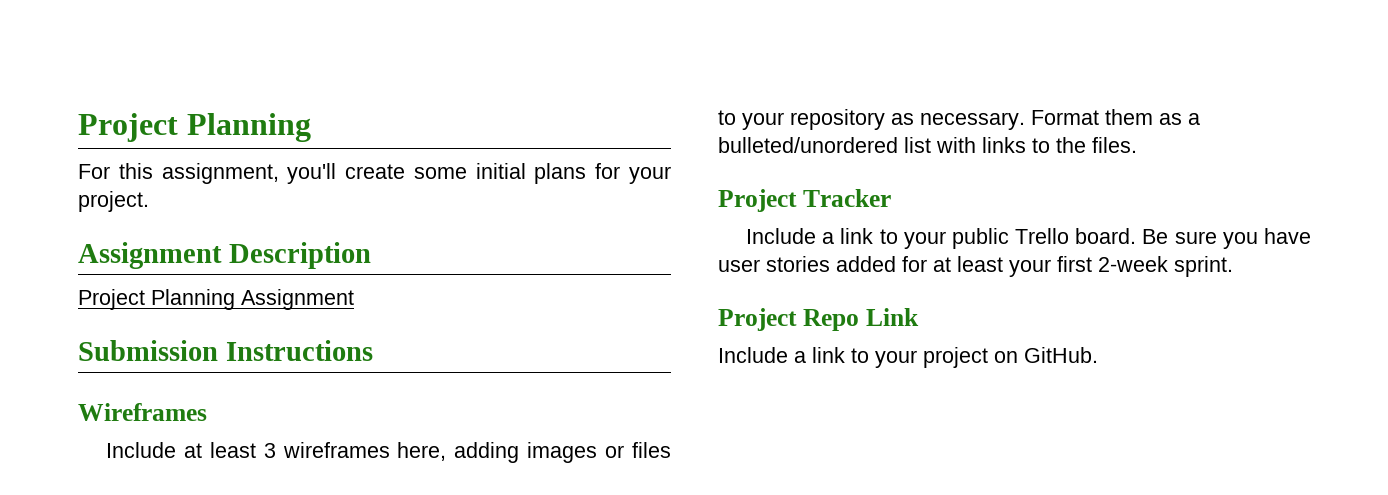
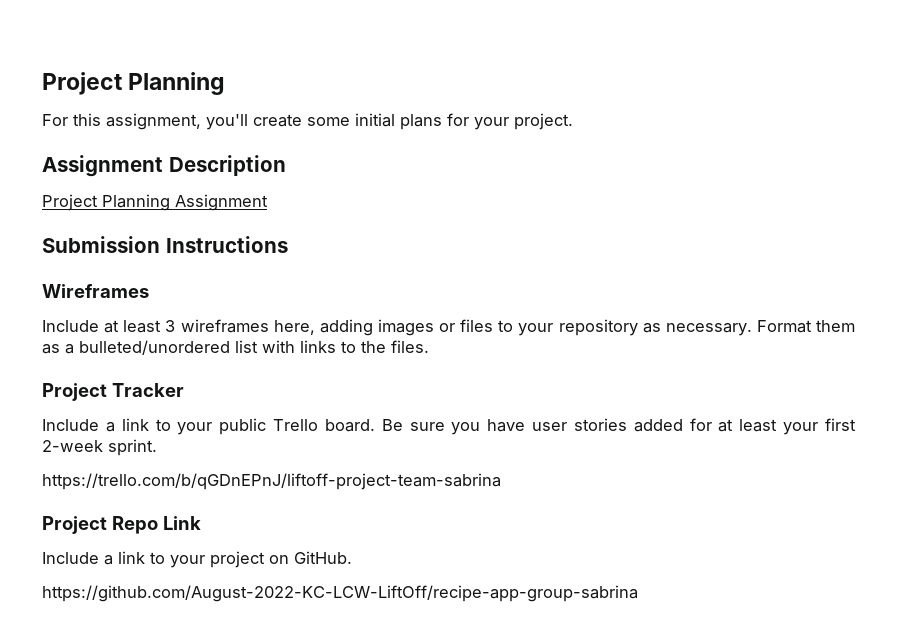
+ https://trello.com/b/qGDnEPnJ/liftoff-project-team-sabrina
+ https://github.com/August-2022-KC-LCW-LiftOff/recipe-app-group-sabrina

